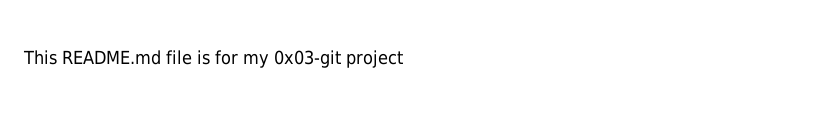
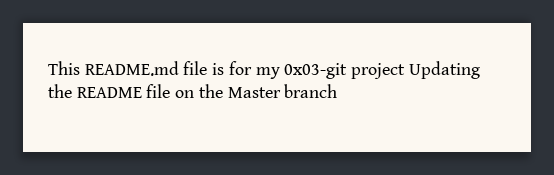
- This README.md file is for my 0x03-git project
+ This README.md file is for my 0x03-git project Updating the README file on the Master branch

